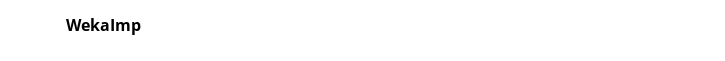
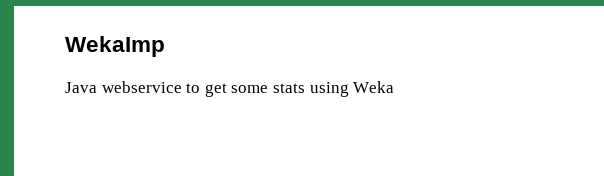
+ Java webservice to get some stats using Weka

